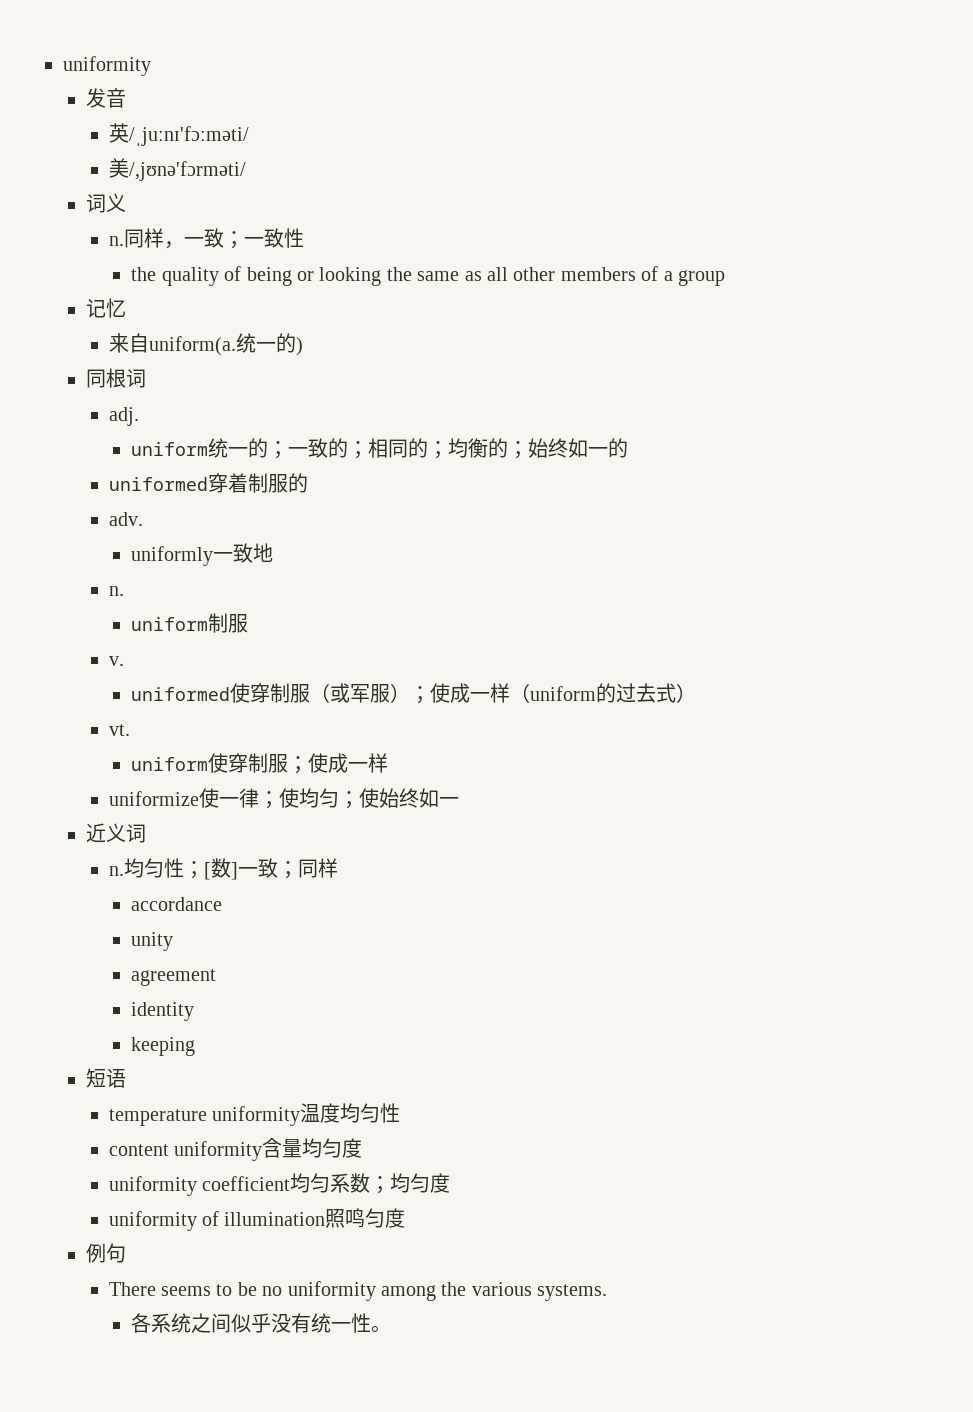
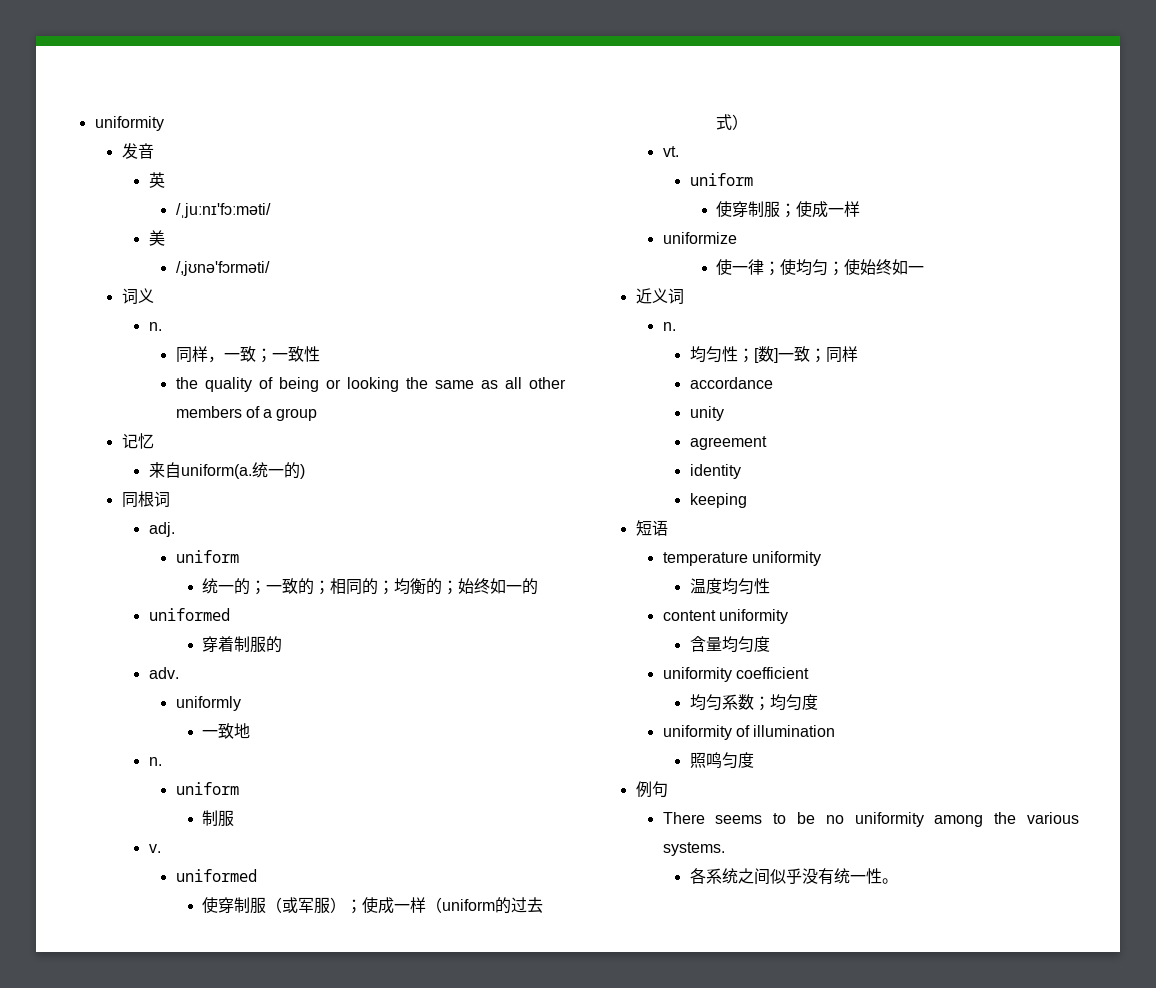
- 英/ˌjuːnɪ'fɔːməti/
+ 英
+ /ˌjuːnɪ'fɔːməti/
- 美/,jʊnə'fɔrməti/
+ 美
+ /,jʊnə'fɔrməti/
  词义
- n.同样，一致；一致性
+ n.
+ 同样，一致；一致性
  adj.
- uniform统一的；一致的；相同的；均衡的；始终如一的
- uniformed穿着制服的
+ uniform
+ 统一的；一致的；相同的；均衡的；始终如一的
+ uniformed
+ 穿着制服的
- uniformly一致地
+ uniformly
+ 一致地
  n.
- uniform制服
+ uniform
+ 制服
  v.
- uniformed使穿制服（或军服）；使成一样（uniform的过去式）
+ uniformed
+ 使穿制服（或军服）；使成一样（uniform的过去式）
  vt.
- uniform使穿制服；使成一样
+ uniform
+ 使穿制服；使成一样
- uniformize使一律；使均匀；使始终如一
+ uniformize
+ 使一律；使均匀；使始终如一
  近义词
- n.均匀性；[数]一致；同样
+ n.
+ 均匀性；[数]一致；同样
- temperature uniformity温度均匀性
+ temperature uniformity
+ 温度均匀性
- content uniformity含量均匀度
+ content uniformity
+ 含量均匀度
- uniformity coefficient均匀系数；均匀度
+ uniformity coefficient
+ 均匀系数；均匀度
- uniformity of illumination照鸣匀度
+ uniformity of illumination
+ 照鸣匀度

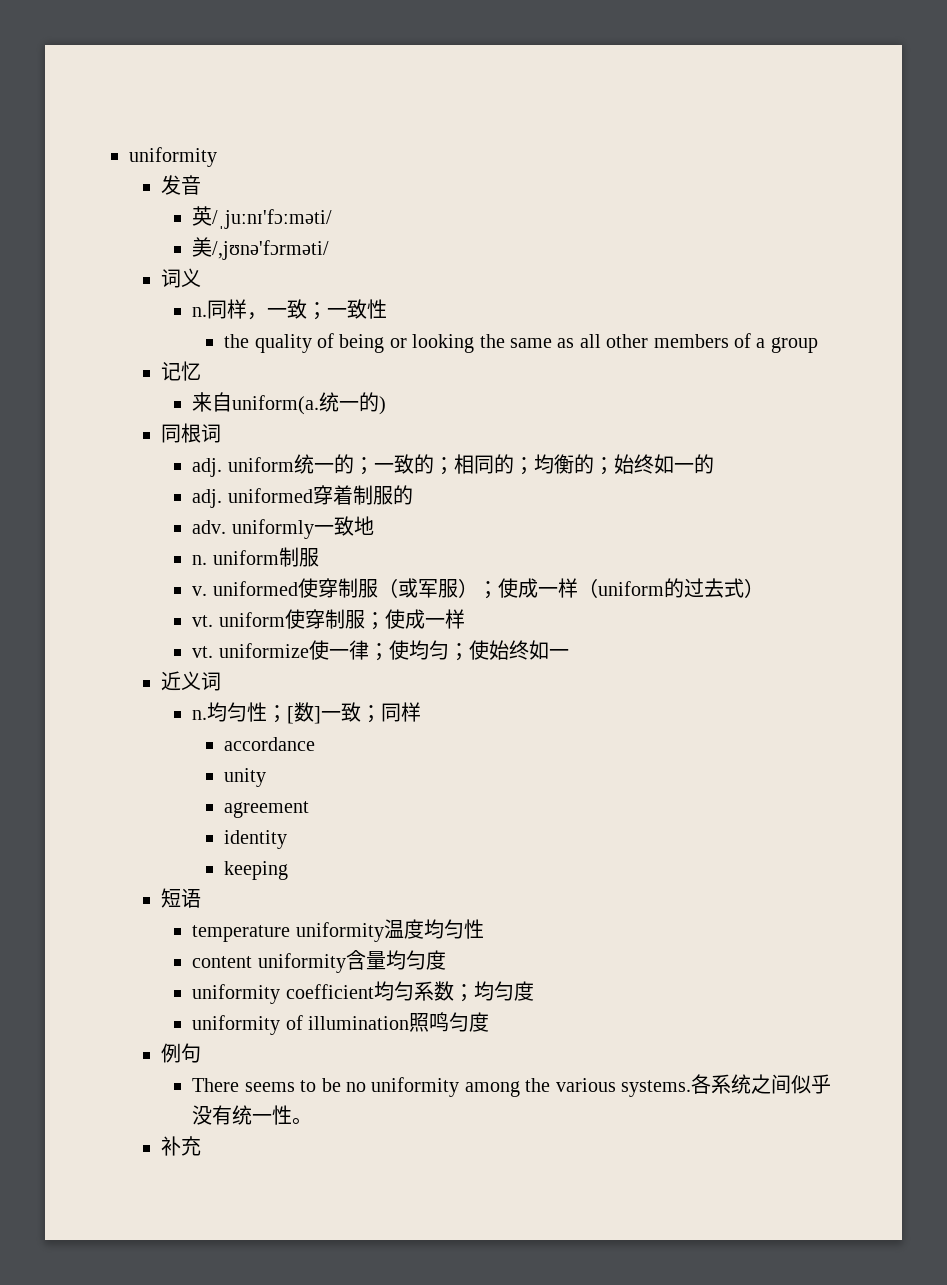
- 英
- /ˌjuːnɪ'fɔːməti/
+ 英/ˌjuːnɪ'fɔːməti/
- 美
- /,jʊnə'fɔrməti/
+ 美/,jʊnə'fɔrməti/
  词义
- n.
- 同样，一致；一致性
+ n.同样，一致；一致性
- adj.
- uniform
- 统一的；一致的；相同的；均衡的；始终如一的
- uniformed
- 穿着制服的
+ adj. uniform统一的；一致的；相同的；均衡的；始终如一的
+ adj. uniformed穿着制服的
- adv.
- uniformly
- 一致地
- n.
- uniform
- 制服
+ adv. uniformly一致地
+ n. uniform制服
- v.
- uniformed
- 使穿制服（或军服）；使成一样（uniform的过去式）
+ v. uniformed使穿制服（或军服）；使成一样（uniform的过去式）
- vt.
- uniform
- 使穿制服；使成一样
+ vt. uniform使穿制服；使成一样
- uniformize
- 使一律；使均匀；使始终如一
+ vt. uniformize使一律；使均匀；使始终如一
  近义词
- n.
- 均匀性；[数]一致；同样
+ n.均匀性；[数]一致；同样
- temperature uniformity
- 温度均匀性
+ temperature uniformity温度均匀性
- content uniformity
- 含量均匀度
+ content uniformity含量均匀度
- uniformity coefficient
- 均匀系数；均匀度
+ uniformity coefficient均匀系数；均匀度
- uniformity of illumination
- 照鸣匀度
+ uniformity of illumination照鸣匀度
- There seems to be no uniformity among the various systems.
- 各系统之间似乎没有统一性。
+ There seems to be no uniformity among the various systems.各系统之间似乎没有统一性。
+ 补充

